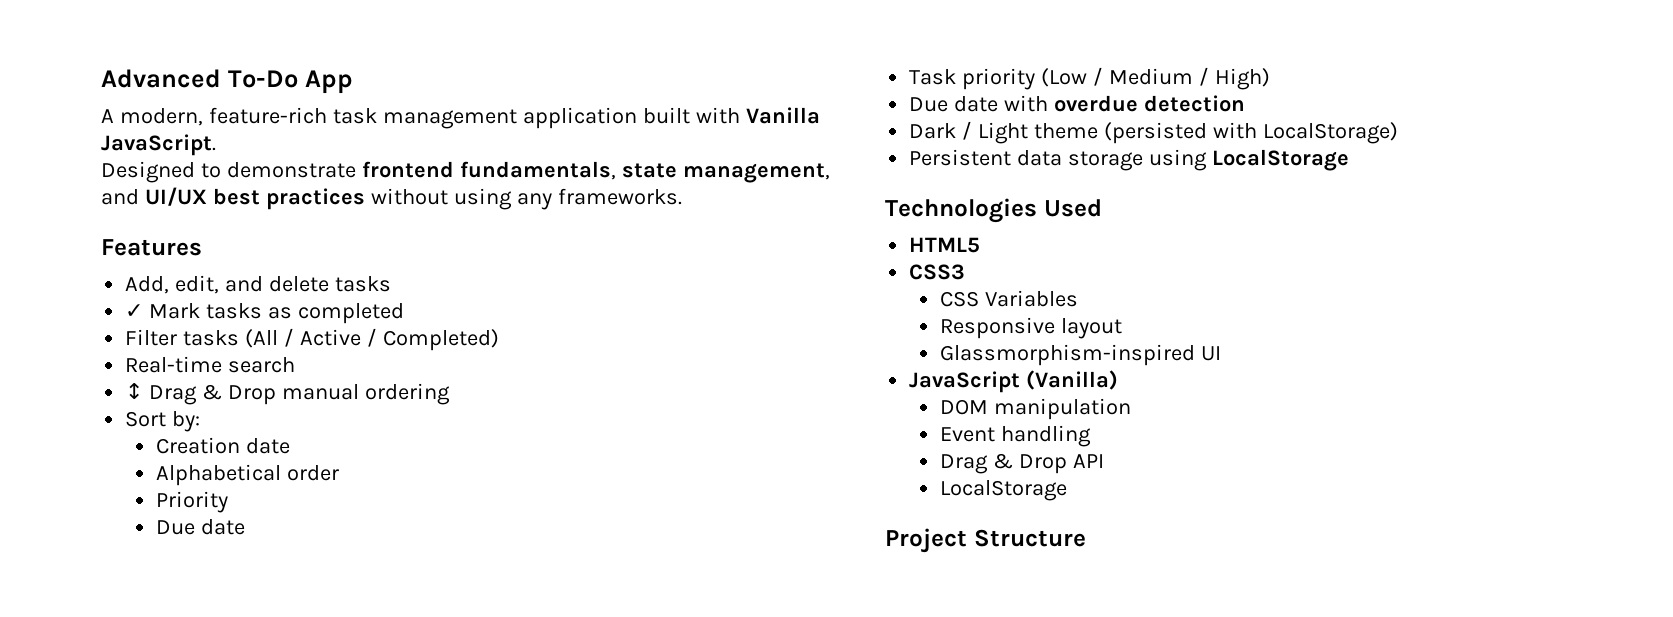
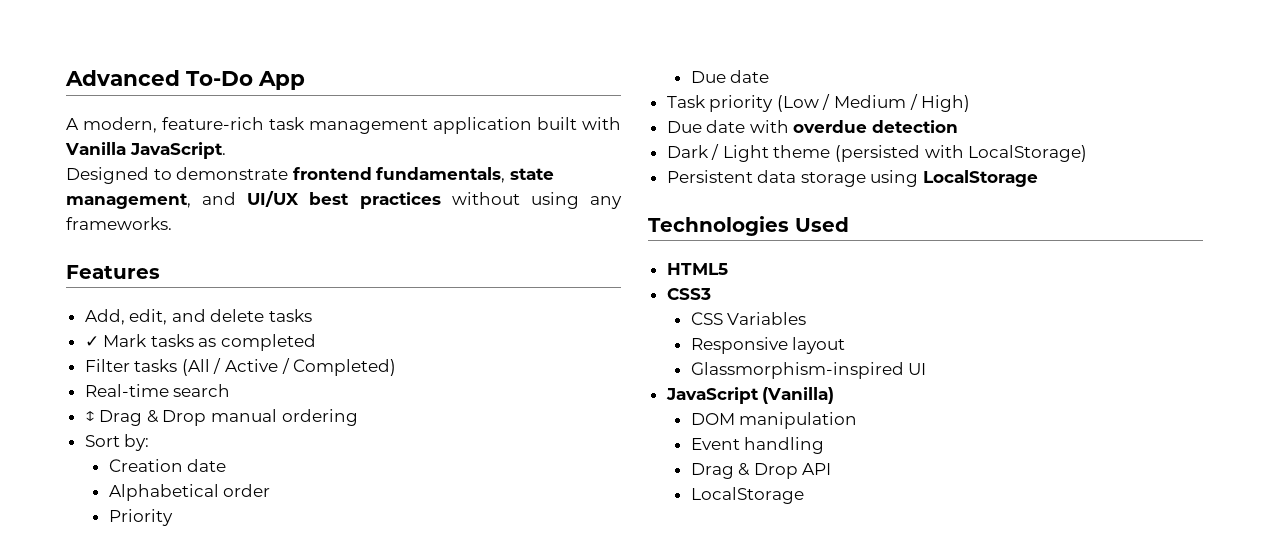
- Project Structure

